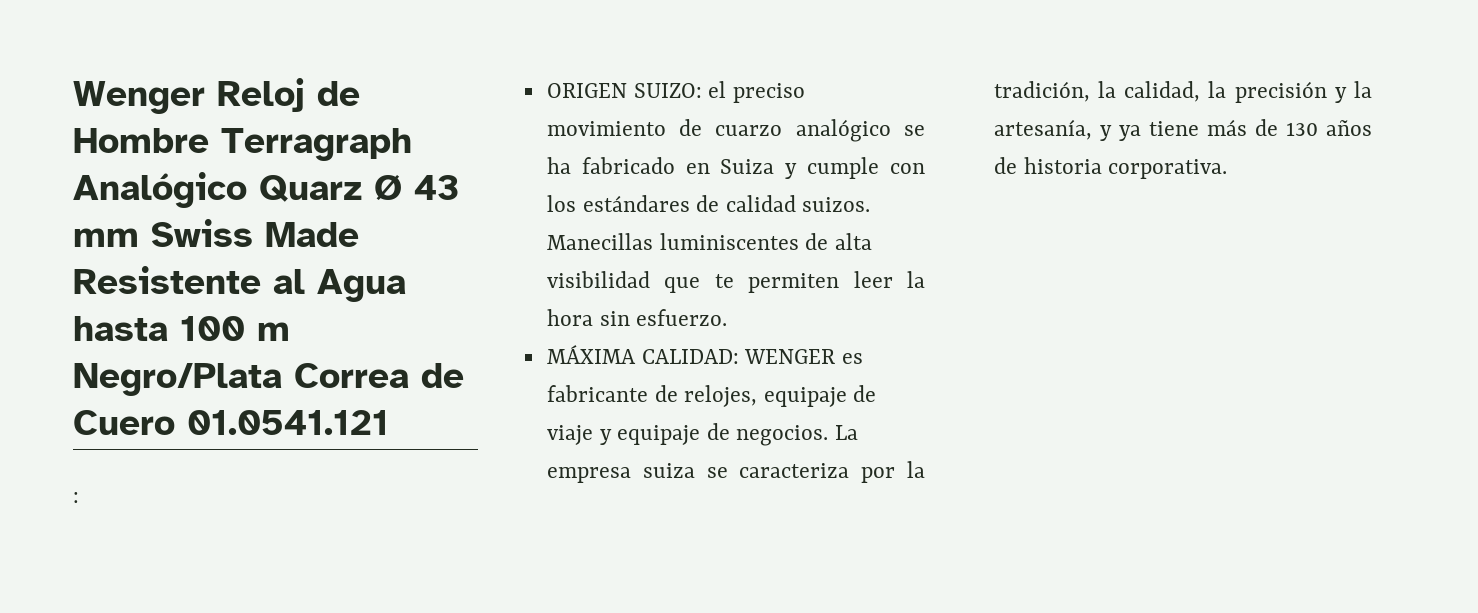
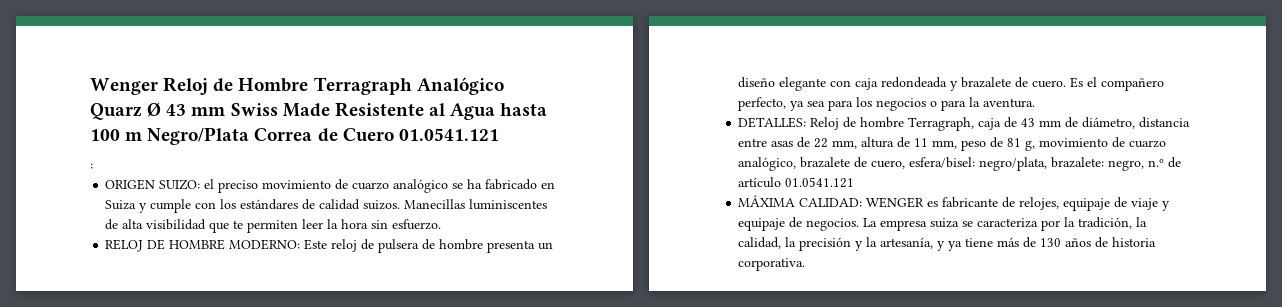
+ RELOJ DE HOMBRE MODERNO: Este reloj de pulsera de hombre presenta un diseño elegante con caja redondeada y brazalete de cuero. Es el compañero perfecto, ya sea para los negocios o para la aventura.
+ DETALLES: Reloj de hombre Terragraph, caja de 43 mm de diámetro, distancia entre asas de 22 mm, altura de 11 mm, peso de 81 g, movimiento de cuarzo analógico, brazalete de cuero, esfera/bisel: negro/plata, brazalete: negro, n.º de artículo 01.0541.121

